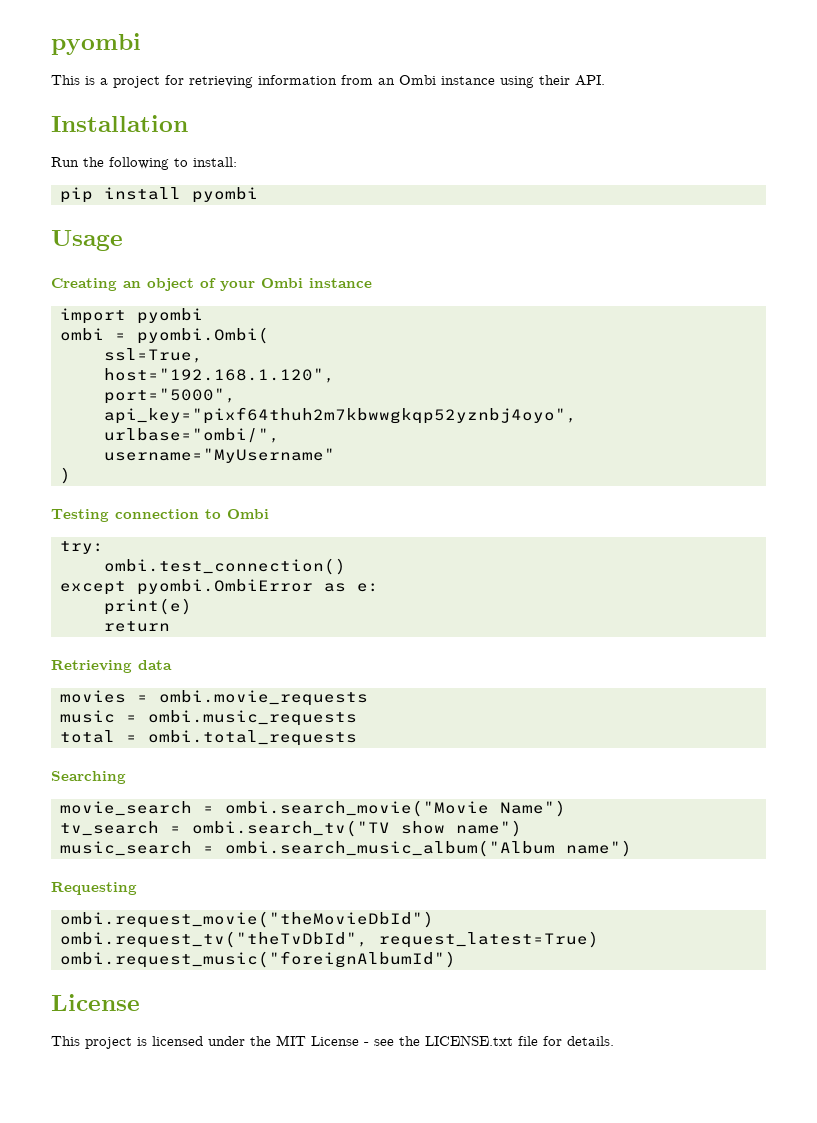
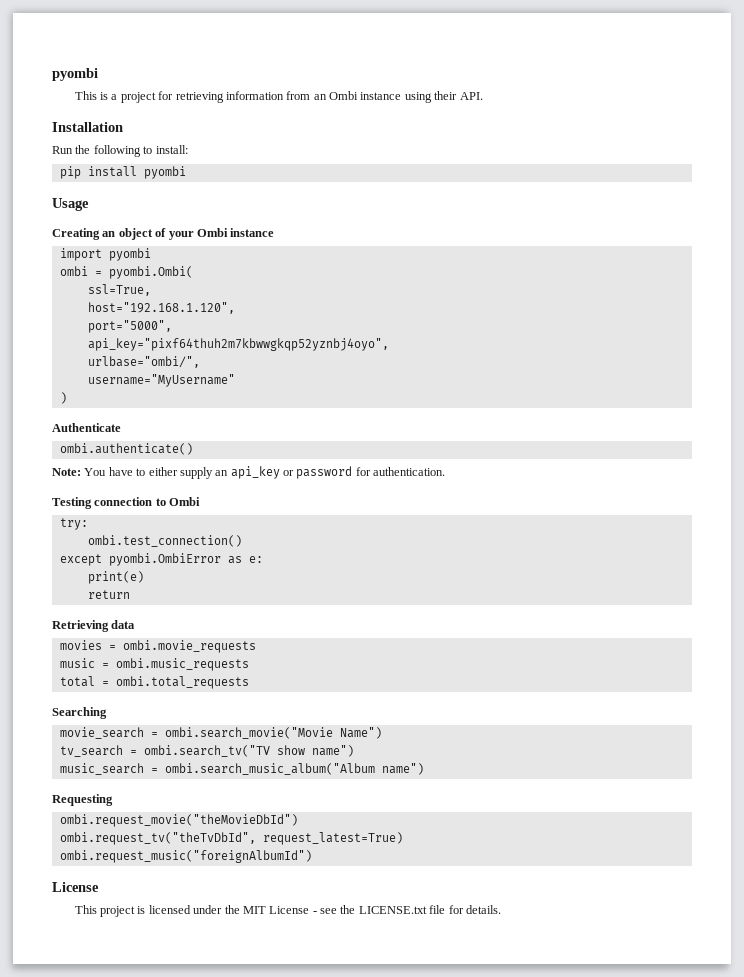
+ Authenticate
+ ombi.authenticate()
+ Note: You have to either supply an api_key or password for authentication.

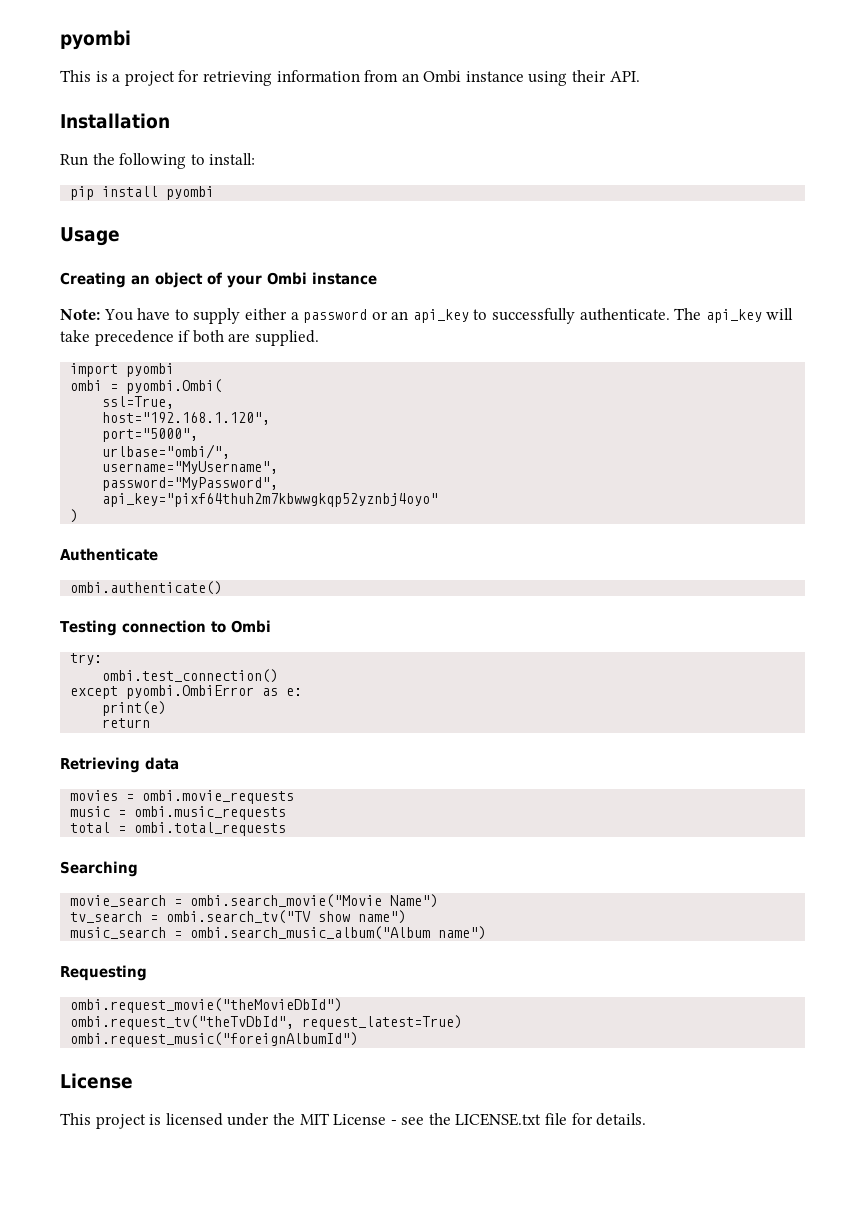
+ Note: You have to supply either a password or an api_key to successfully authenticate. The api_key will take precedence if both are supplied.
- api_key="pixf64thuh2m7kbwwgkqp52yznbj4oyo",
- username="MyUsername"
+ username="MyUsername",
+ password="MyPassword",
+ api_key="pixf64thuh2m7kbwwgkqp52yznbj4oyo"
- Note: You have to either supply an api_key or password for authentication.

